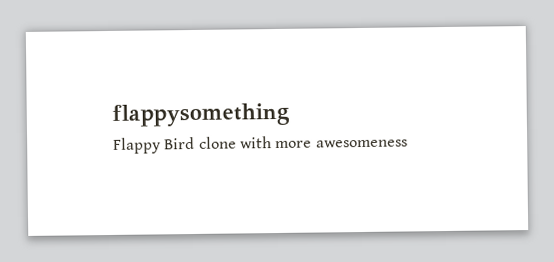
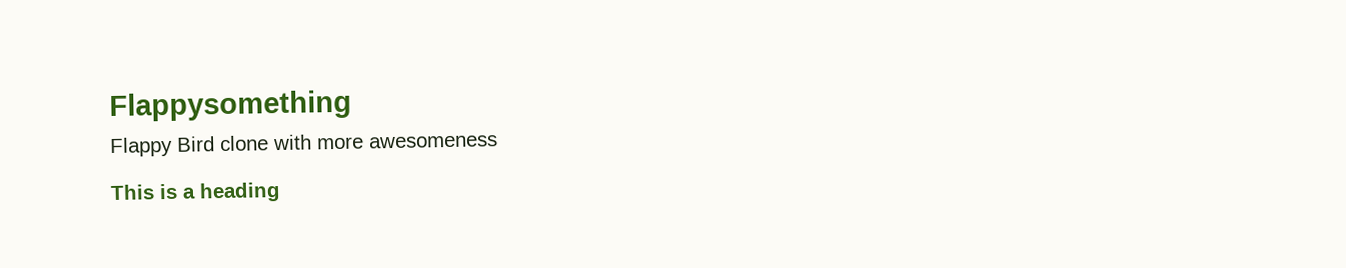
- flappysomething
+ Flappysomething
+ This is a heading

